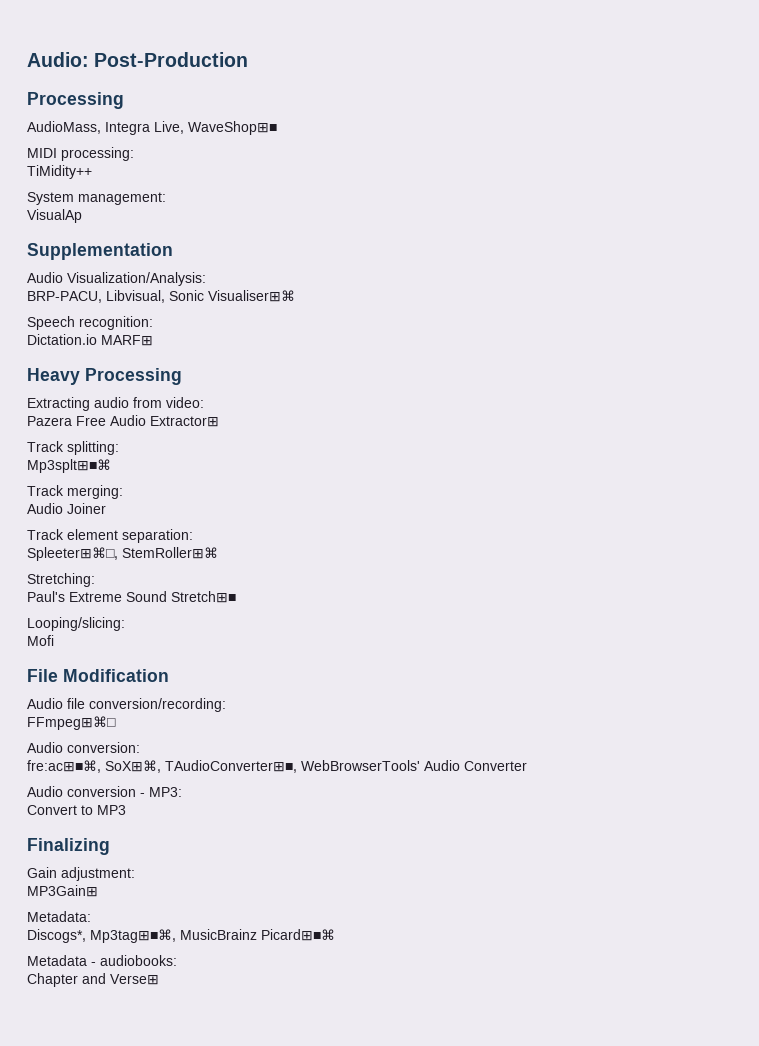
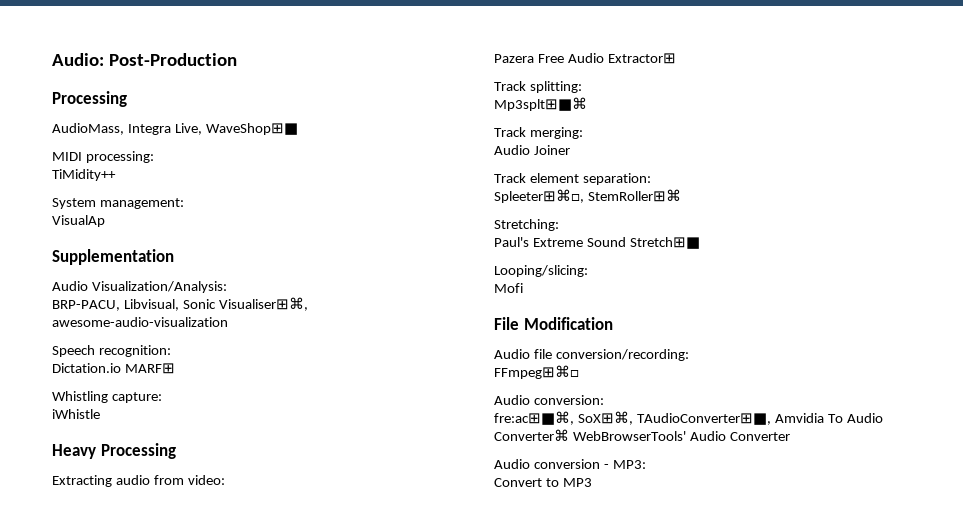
- BRP-PACU, Libvisual, Sonic Visualiser⊞⌘
+ BRP-PACU, Libvisual, Sonic Visualiser⊞⌘, awesome-audio-visualization
+ Whistling capture:
+ iWhistle
- fre:ac⊞■⌘, SoX⊞⌘, TAudioConverter⊞■, WebBrowserTools' Audio Converter
+ fre:ac⊞■⌘, SoX⊞⌘, TAudioConverter⊞■, Amvidia To Audio Converter⌘ WebBrowserTools' Audio Converter
- Finalizing
- Gain adjustment:
- MP3Gain⊞
- Metadata:
- Discogs*, Mp3tag⊞■⌘, MusicBrainz Picard⊞■⌘
- Metadata - audiobooks:
- Chapter and Verse⊞

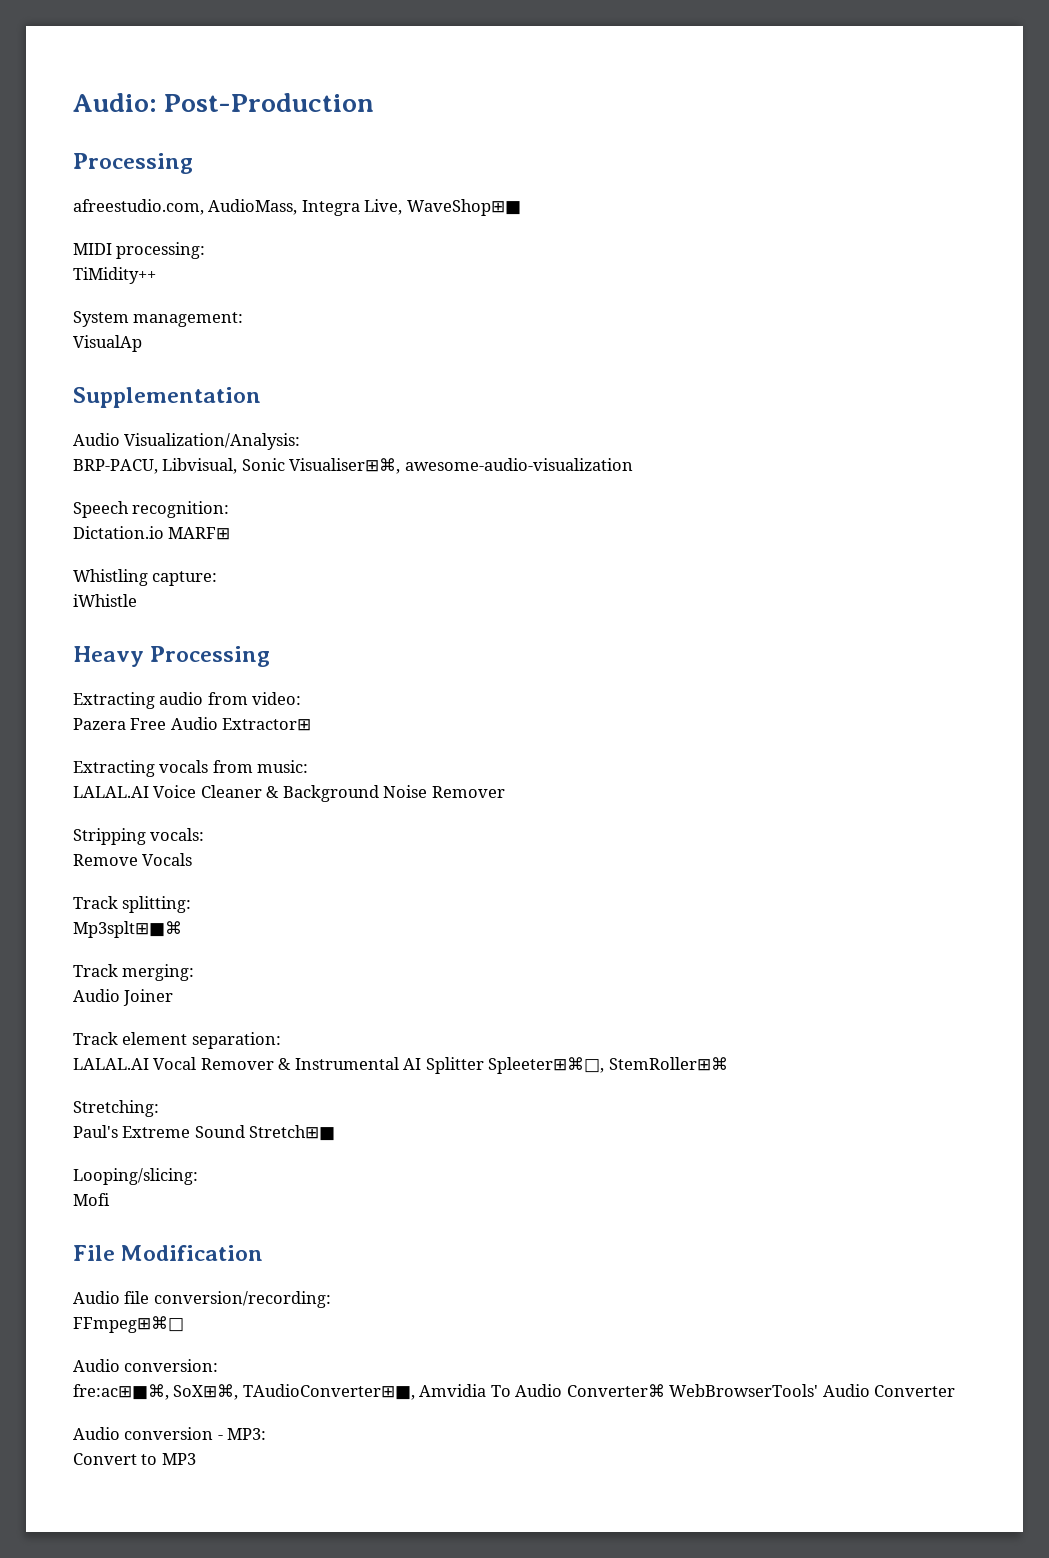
- AudioMass, Integra Live, WaveShop⊞■
+ afreestudio.com, AudioMass, Integra Live, WaveShop⊞■
+ Extracting vocals from music:
+ LALAL.AI Voice Cleaner & Background Noise Remover
+ Stripping vocals:
+ Remove Vocals
- Spleeter⊞⌘□, StemRoller⊞⌘
+ LALAL.AI Vocal Remover & Instrumental AI Splitter Spleeter⊞⌘□, StemRoller⊞⌘

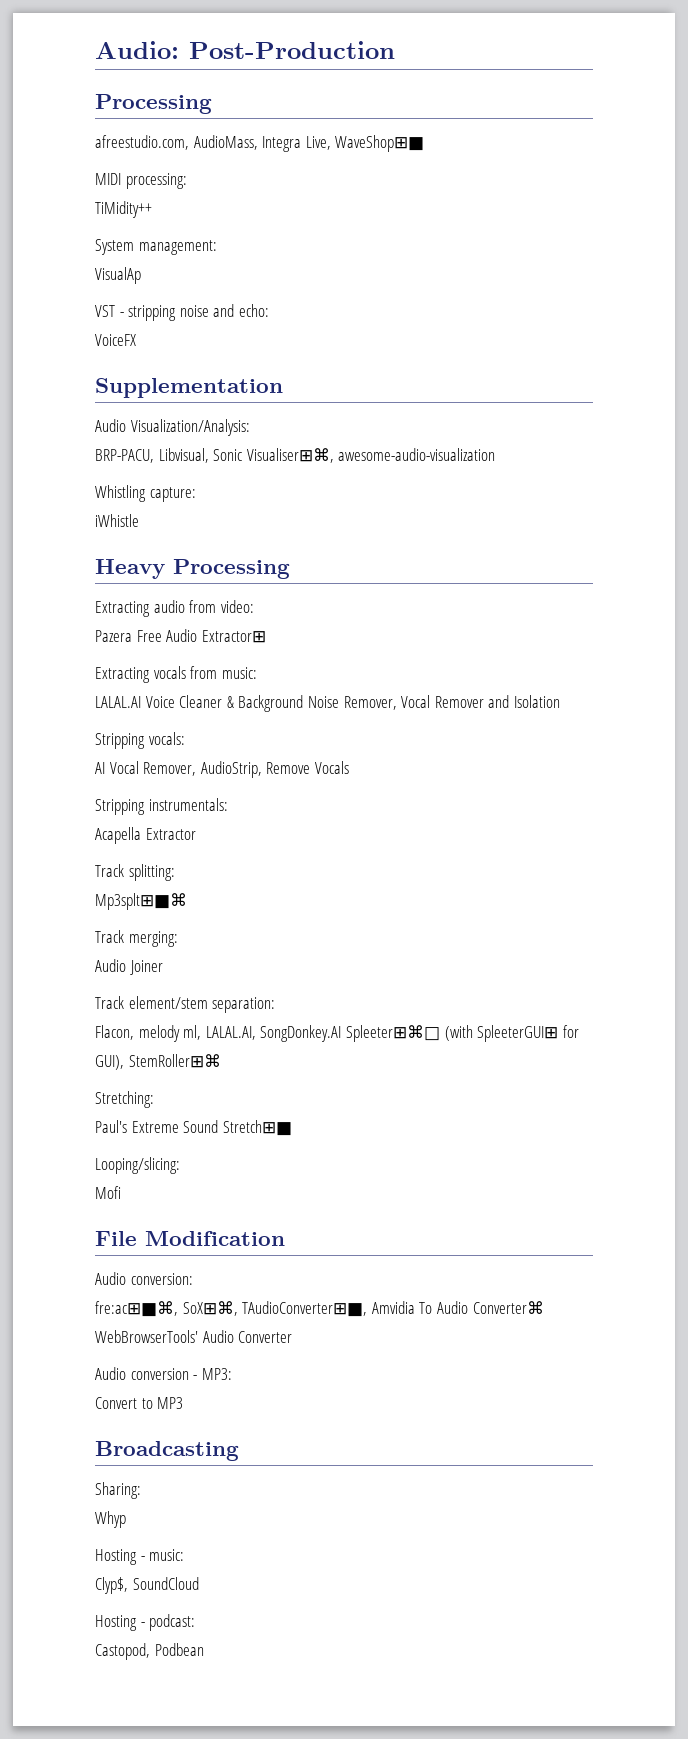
+ VST - stripping noise and echo:
+ VoiceFX
- Speech recognition:
- Dictation.io MARF⊞
- LALAL.AI Voice Cleaner & Background Noise Remover
+ LALAL.AI Voice Cleaner & Background Noise Remover, Vocal Remover and Isolation
- Remove Vocals
+ AI Vocal Remover, AudioStrip, Remove Vocals
+ Stripping instrumentals:
+ Acapella Extractor
- Track element separation:
+ Track element/stem separation:
- LALAL.AI Vocal Remover & Instrumental AI Splitter Spleeter⊞⌘□, StemRoller⊞⌘
+ Flacon, melody ml, LALAL.AI, SongDonkey.AI Spleeter⊞⌘□ (with SpleeterGUI⊞ for GUI), StemRoller⊞⌘
- Audio file conversion/recording:
- FFmpeg⊞⌘□
+ Broadcasting
+ Sharing:
+ Whyp
+ Hosting - music:
+ Clyp$, SoundCloud
+ Hosting - podcast:
+ Castopod, Podbean

